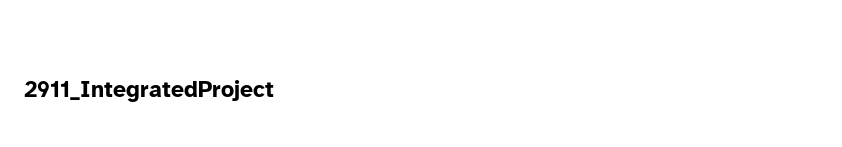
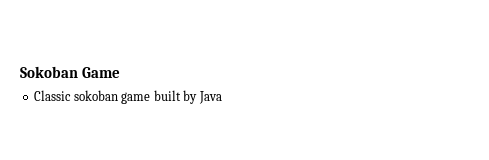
- 2911_IntegratedProject
+ Sokoban Game
+ Classic sokoban game built by Java

